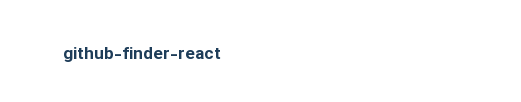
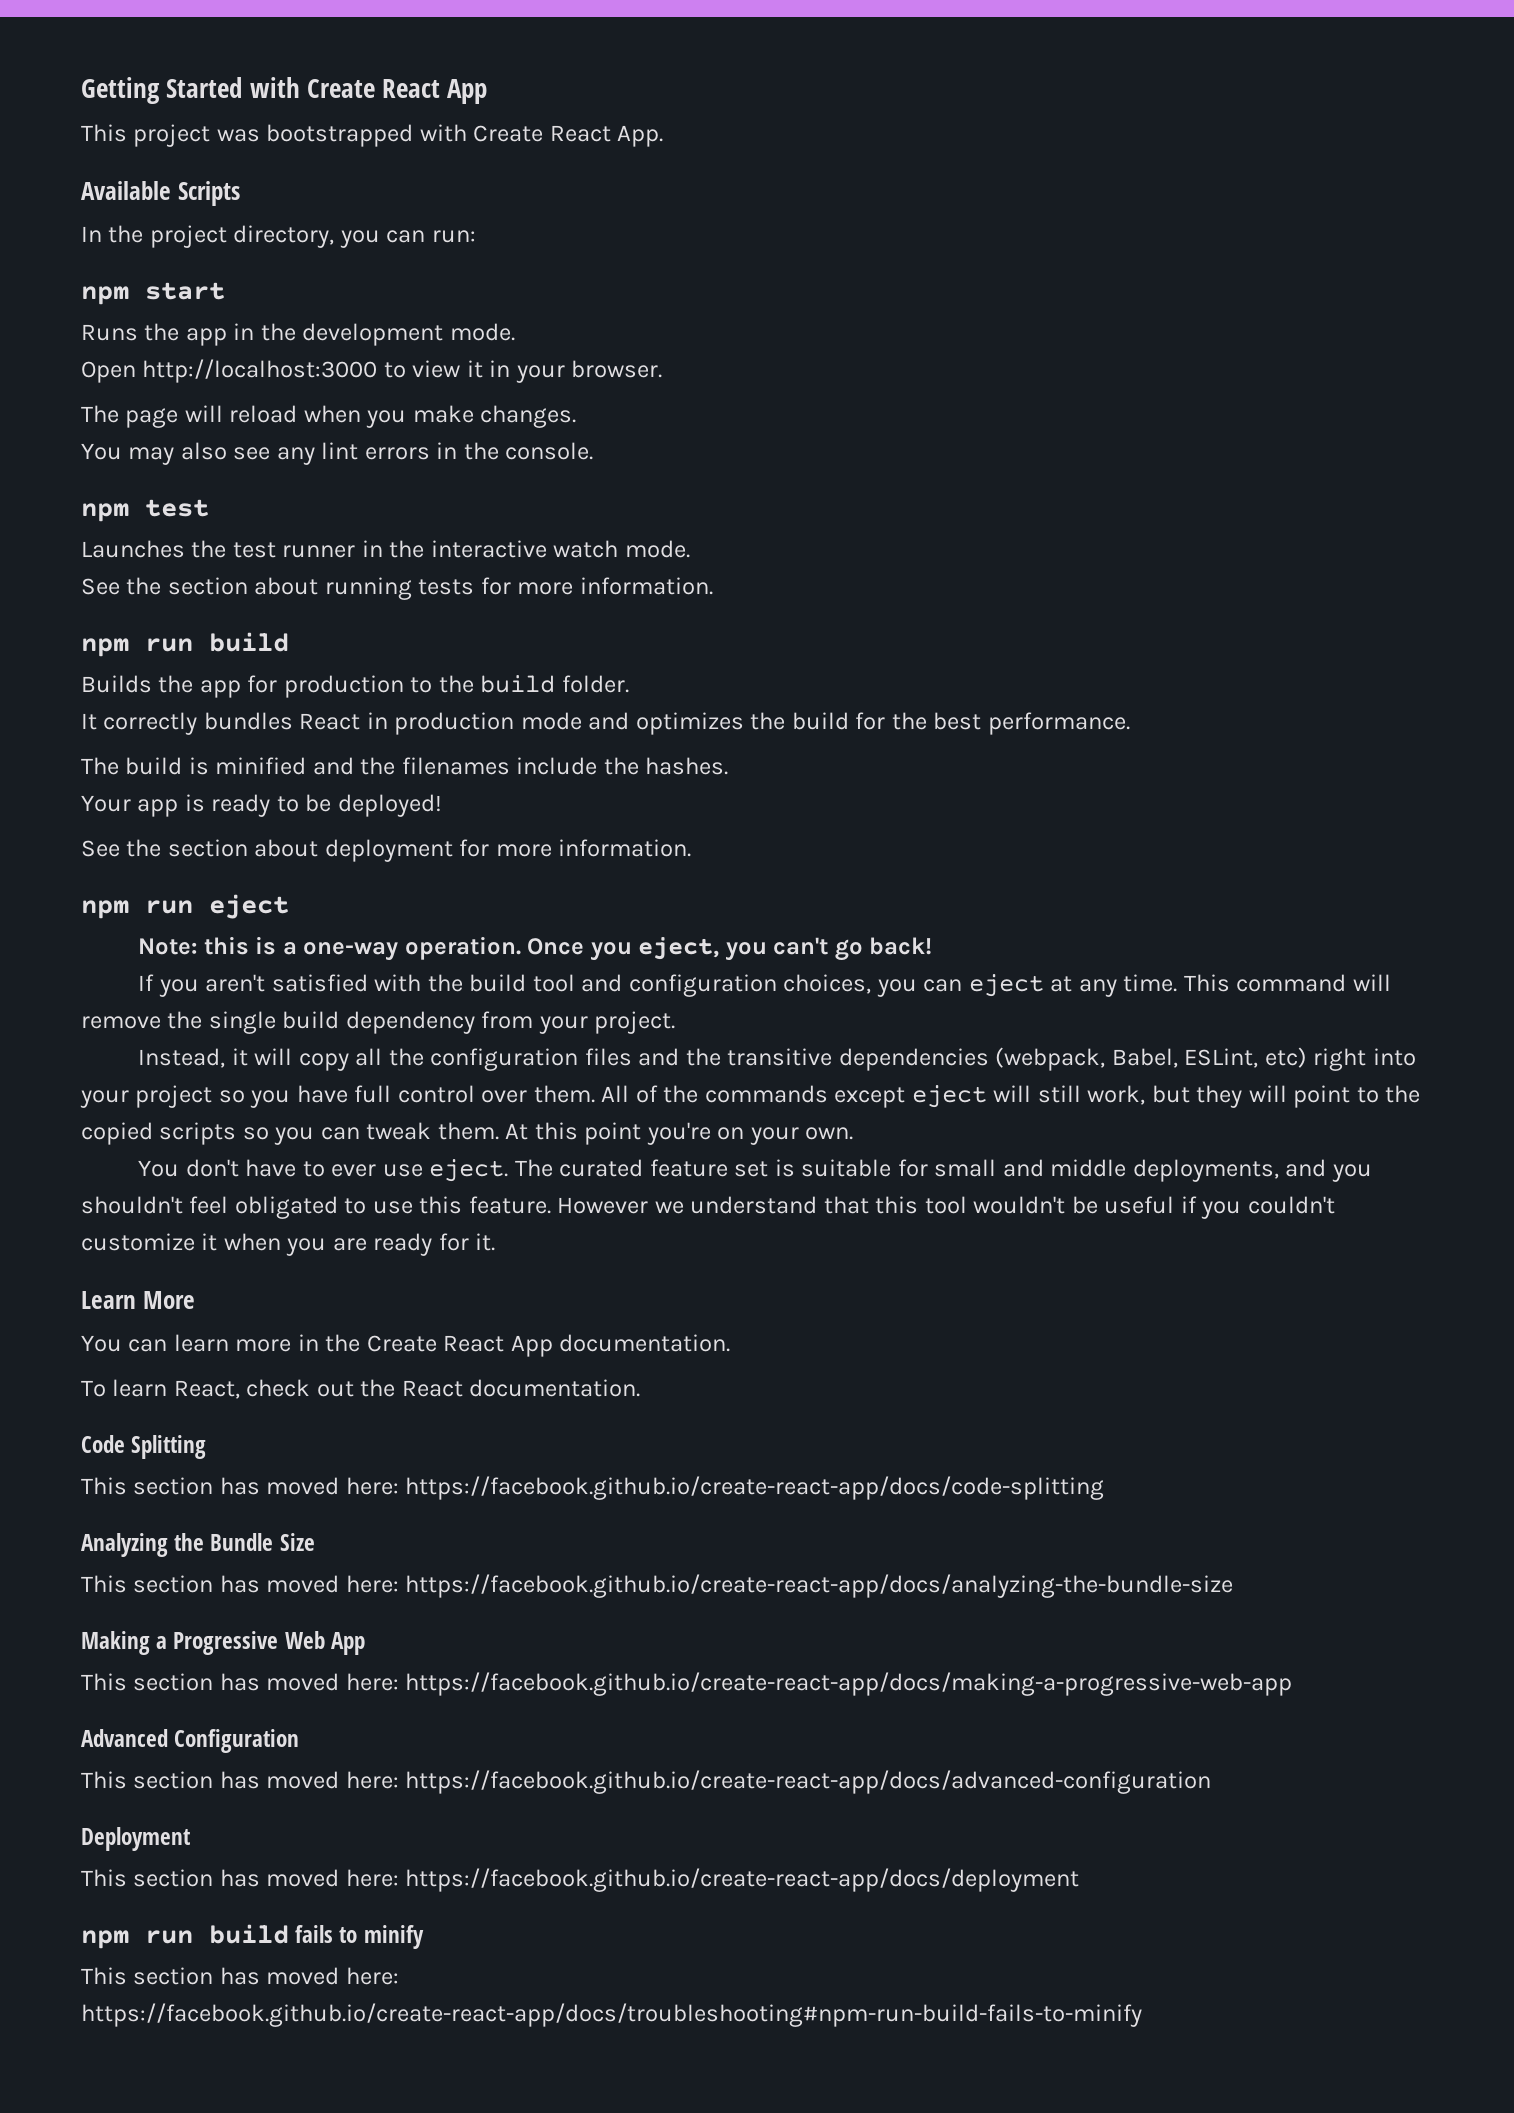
- github-finder-react
+ Getting Started with Create React App
+ This project was bootstrapped with Create React App.
+ Available Scripts
+ In the project directory, you can run:
+ npm start
+ Runs the app in the development mode.
+ Open http://localhost:3000 to view it in your browser.
+ The page will reload when you make changes.
+ You may also see any lint errors in the console.
+ npm test
+ Launches the test runner in the interactive watch mode.
+ See the section about running tests for more information.
+ npm run build
+ Builds the app for production to the build folder.
+ It correctly bundles React in production mode and optimizes the build for the best performance.
+ The build is minified and the filenames include the hashes.
+ Your app is ready to be deployed!
+ See the section about deployment for more information.
+ npm run eject
+ Note: this is a one-way operation. Once you eject, you can't go back!
+ If you aren't satisfied with the build tool and configuration choices, you can eject at any time. This command will remove the single build dependency from your project.
+ Instead, it will copy all the configuration files and the transitive dependencies (webpack, Babel, ESLint, etc) right into your project so you have full control over them. All of the commands except eject will still work, but they will point to the copied scripts so you can tweak them. At this point you're on your own.
+ You don't have to ever use eject. The curated feature set is suitable for small and middle deployments, and you shouldn't feel obligated to use this feature. However we understand that this tool wouldn't be useful if you couldn't customize it when you are ready for it.
+ Learn More
+ You can learn more in the Create React App documentation.
+ To learn React, check out the React documentation.
+ Code Splitting
+ This section has moved here: https://facebook.github.io/create-react-app/docs/code-splitting
+ Analyzing the Bundle Size
+ This section has moved here: https://facebook.github.io/create-react-app/docs/analyzing-the-bundle-size
+ Making a Progressive Web App
+ This section has moved here: https://facebook.github.io/create-react-app/docs/making-a-progressive-web-app
+ Advanced Configuration
+ This section has moved here: https://facebook.github.io/create-react-app/docs/advanced-configuration
+ Deployment
+ This section has moved here: https://facebook.github.io/create-react-app/docs/deployment
+ npm run build fails to minify
+ This section has moved here: https://facebook.github.io/create-react-app/docs/troubleshooting#npm-run-build-fails-to-minify

